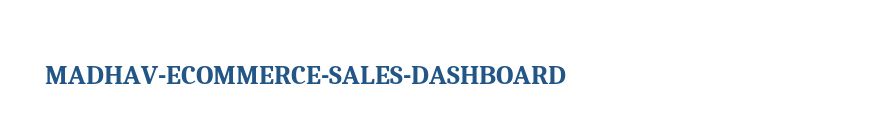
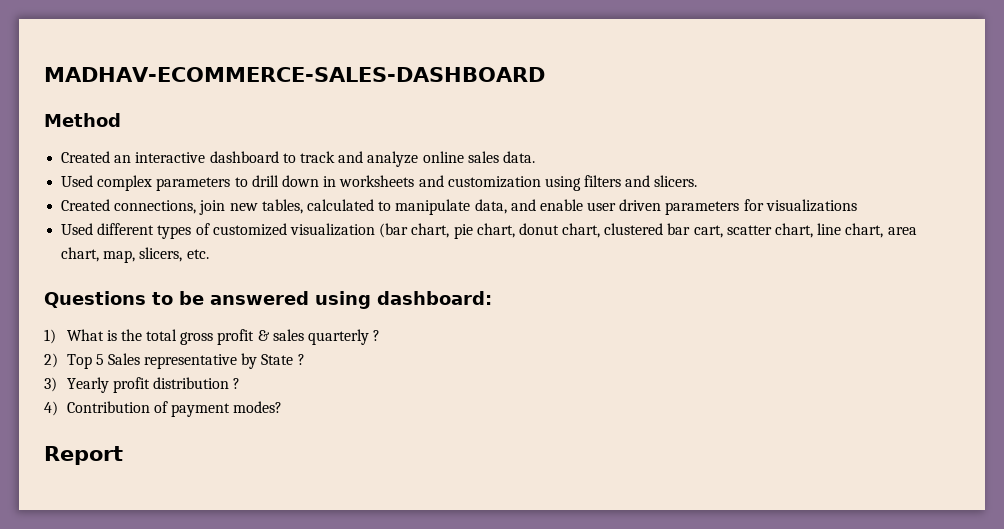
+ Method
+ Created an interactive dashboard to track and analyze online sales data.
+ Used complex parameters to drill down in worksheets and customization using filters and slicers.
+ Created connections, join new tables, calculated to manipulate data, and enable user driven parameters for visualizations
+ Used different types of customized visualization (bar chart, pie chart, donut chart, clustered bar cart, scatter chart, line chart, area chart, map, slicers, etc.
+ Questions to be answered using dashboard:
+ 1) What is the total gross profit & sales quarterly ?
+ 2) Top 5 Sales representative by State ?
+ 3) Yearly profit distribution ?
+ 4) Contribution of payment modes?
+ Report

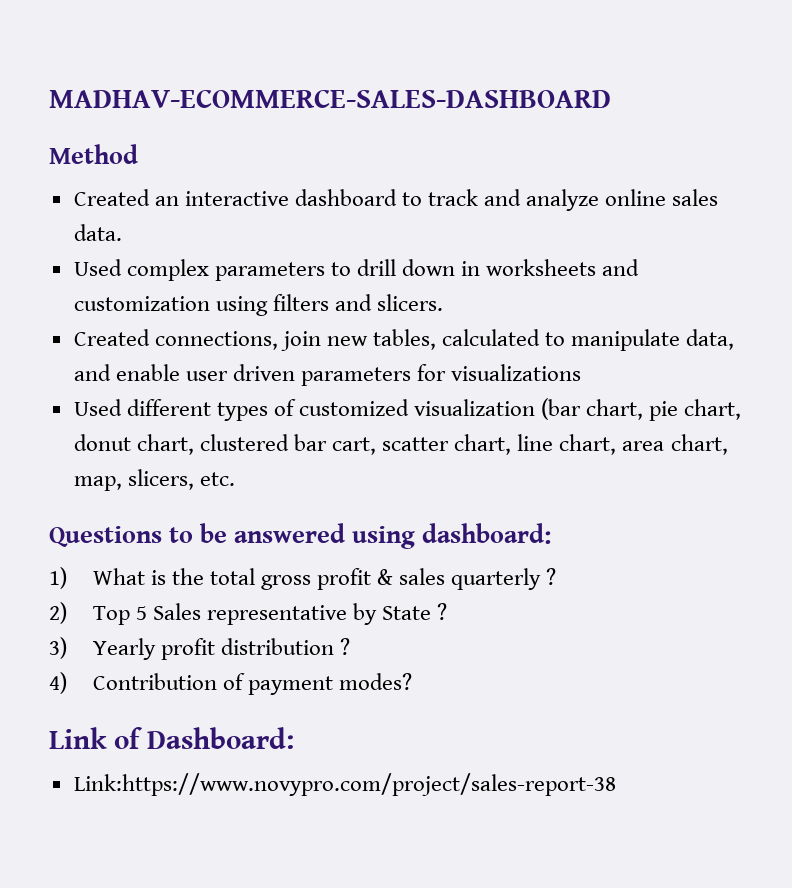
- Report
+ Link of Dashboard:
+ Link:https://www.novypro.com/project/sales-report-38

